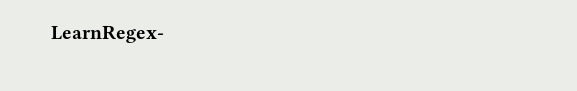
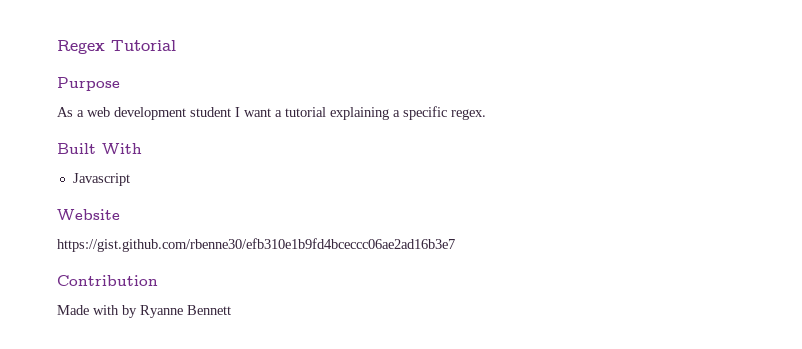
- LearnRegex-
+ Regex Tutorial
+ Purpose
+ As a web development student I want a tutorial explaining a specific regex.
+ Built With
+ Javascript
+ Website
+ https://gist.github.com/rbenne30/efb310e1b9fd4bceccc06ae2ad16b3e7
+ Contribution
+ Made with by Ryanne Bennett

